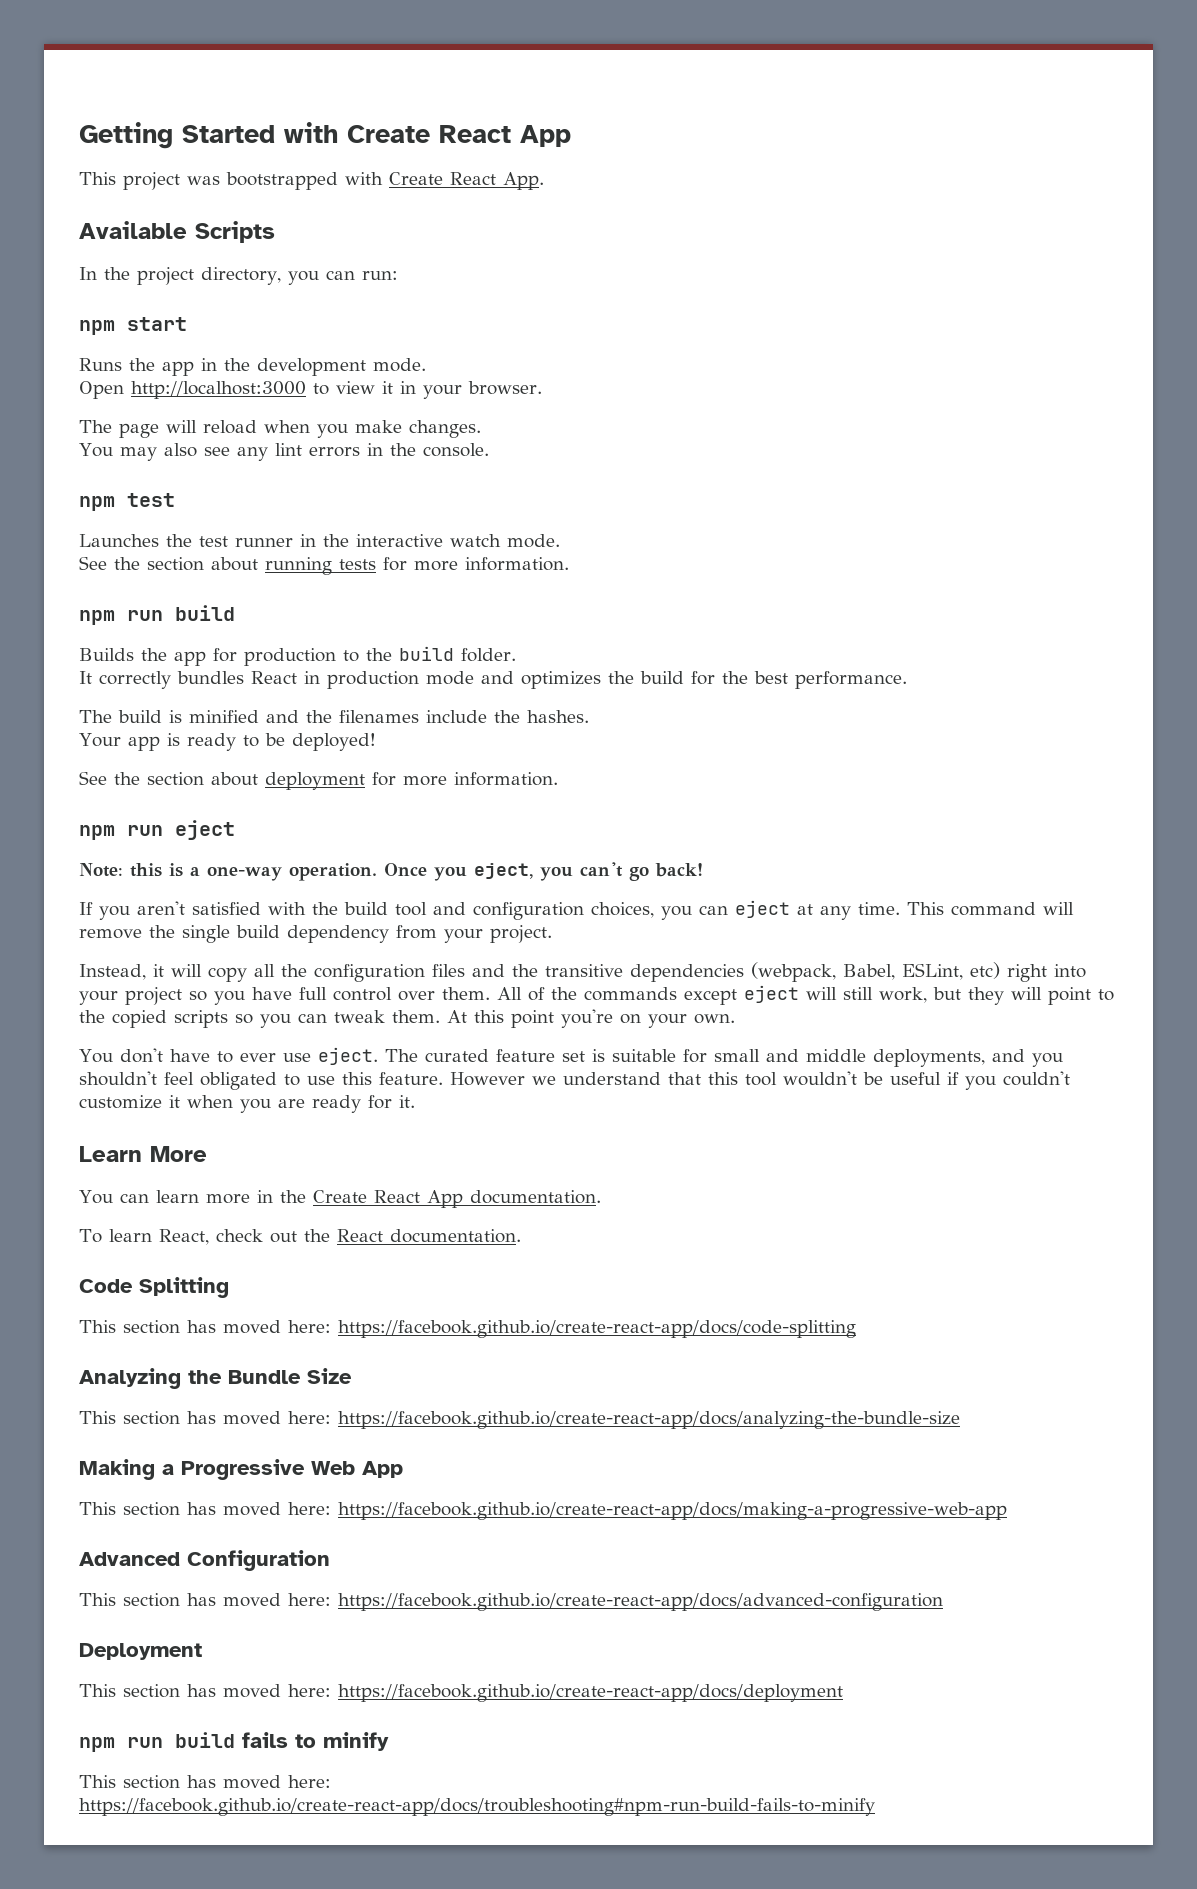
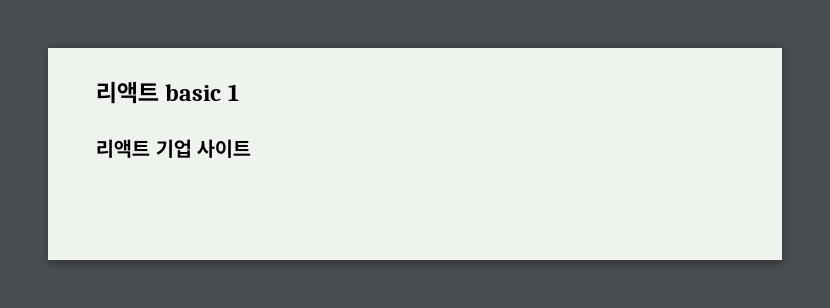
- Getting Started with Create React App
- This project was bootstrapped with Create React App.
- Available Scripts
- In the project directory, you can run:
- npm start
- Runs the app in the development mode.
- Open http://localhost:3000 to view it in your browser.
- The page will reload when you make changes.
- You may also see any lint errors in the console.
- npm test
- Launches the test runner in the interactive watch mode.
- See the section about running tests for more information.
- npm run build
- Builds the app for production to the build folder.
- It correctly bundles React in production mode and optimizes the build for the best performance.
- The build is minified and the filenames include the hashes.
- Your app is ready to be deployed!
- See the section about deployment for more information.
- npm run eject
- Note: this is a one-way operation. Once you eject, you can't go back!
- If you aren't satisfied with the build tool and configuration choices, you can eject at any time. This command will remove the single build dependency from your project.
- Instead, it will copy all the configuration files and the transitive dependencies (webpack, Babel, ESLint, etc) right into your project so you have full control over them. All of the commands except eject will still work, but they will point to the copied scripts so you can tweak them. At this point you're on your own.
- You don't have to ever use eject. The curated feature set is suitable for small and middle deployments, and you shouldn't feel obligated to use this feature. However we understand that this tool wouldn't be useful if you couldn't customize it when you are ready for it.
- Learn More
- You can learn more in the Create React App documentation.
- To learn React, check out the React documentation.
- Code Splitting
- This section has moved here: https://facebook.github.io/create-react-app/docs/code-splitting
- Analyzing the Bundle Size
- This section has moved here: https://facebook.github.io/create-react-app/docs/analyzing-the-bundle-size
- Making a Progressive Web App
- This section has moved here: https://facebook.github.io/create-react-app/docs/making-a-progressive-web-app
- Advanced Configuration
- This section has moved here: https://facebook.github.io/create-react-app/docs/advanced-configuration
- Deployment
- This section has moved here: https://facebook.github.io/create-react-app/docs/deployment
- npm run build fails to minify
- This section has moved here: https://facebook.github.io/create-react-app/docs/troubleshooting#npm-run-build-fails-to-minify
+ 리액트 basic 1
+ 리액트 기업 사이트

